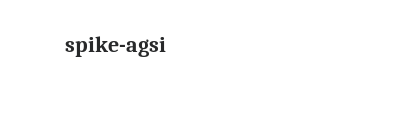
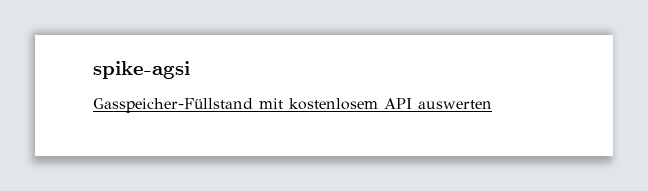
+ Gasspeicher-Füllstand mit kostenlosem API auswerten

